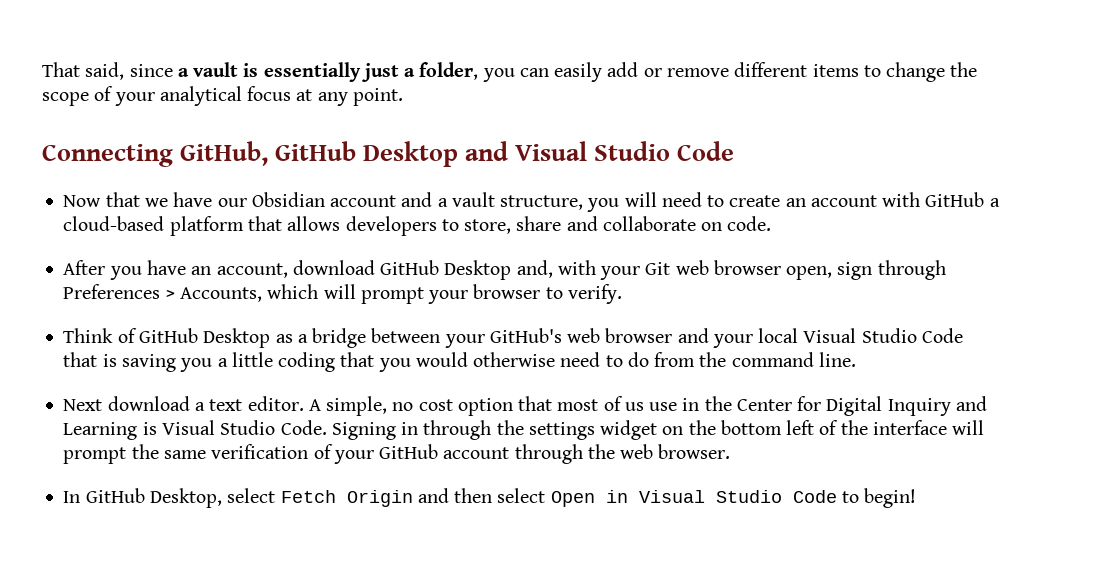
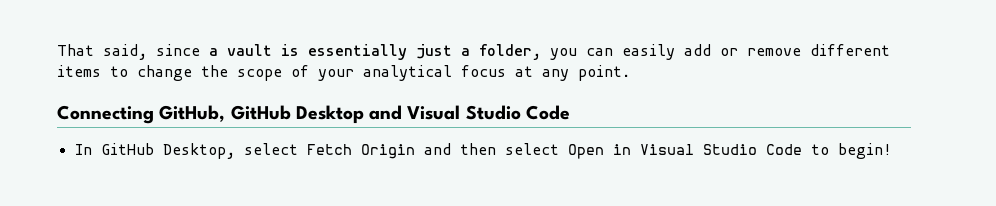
- Now that we have our Obsidian account and a vault structure, you will need to create an account with GitHub a cloud-based platform that allows developers to store, share and collaborate on code.
- After you have an account, download GitHub Desktop and, with your Git web browser open, sign through Preferences > Accounts, which will prompt your browser to verify.
- Think of GitHub Desktop as a bridge between your GitHub's web browser and your local Visual Studio Code that is saving you a little coding that you would otherwise need to do from the command line.
- Next download a text editor. A simple, no cost option that most of us use in the Center for Digital Inquiry and Learning is Visual Studio Code. Signing in through the settings widget on the bottom left of the interface will prompt the same verification of your GitHub account through the web browser.

